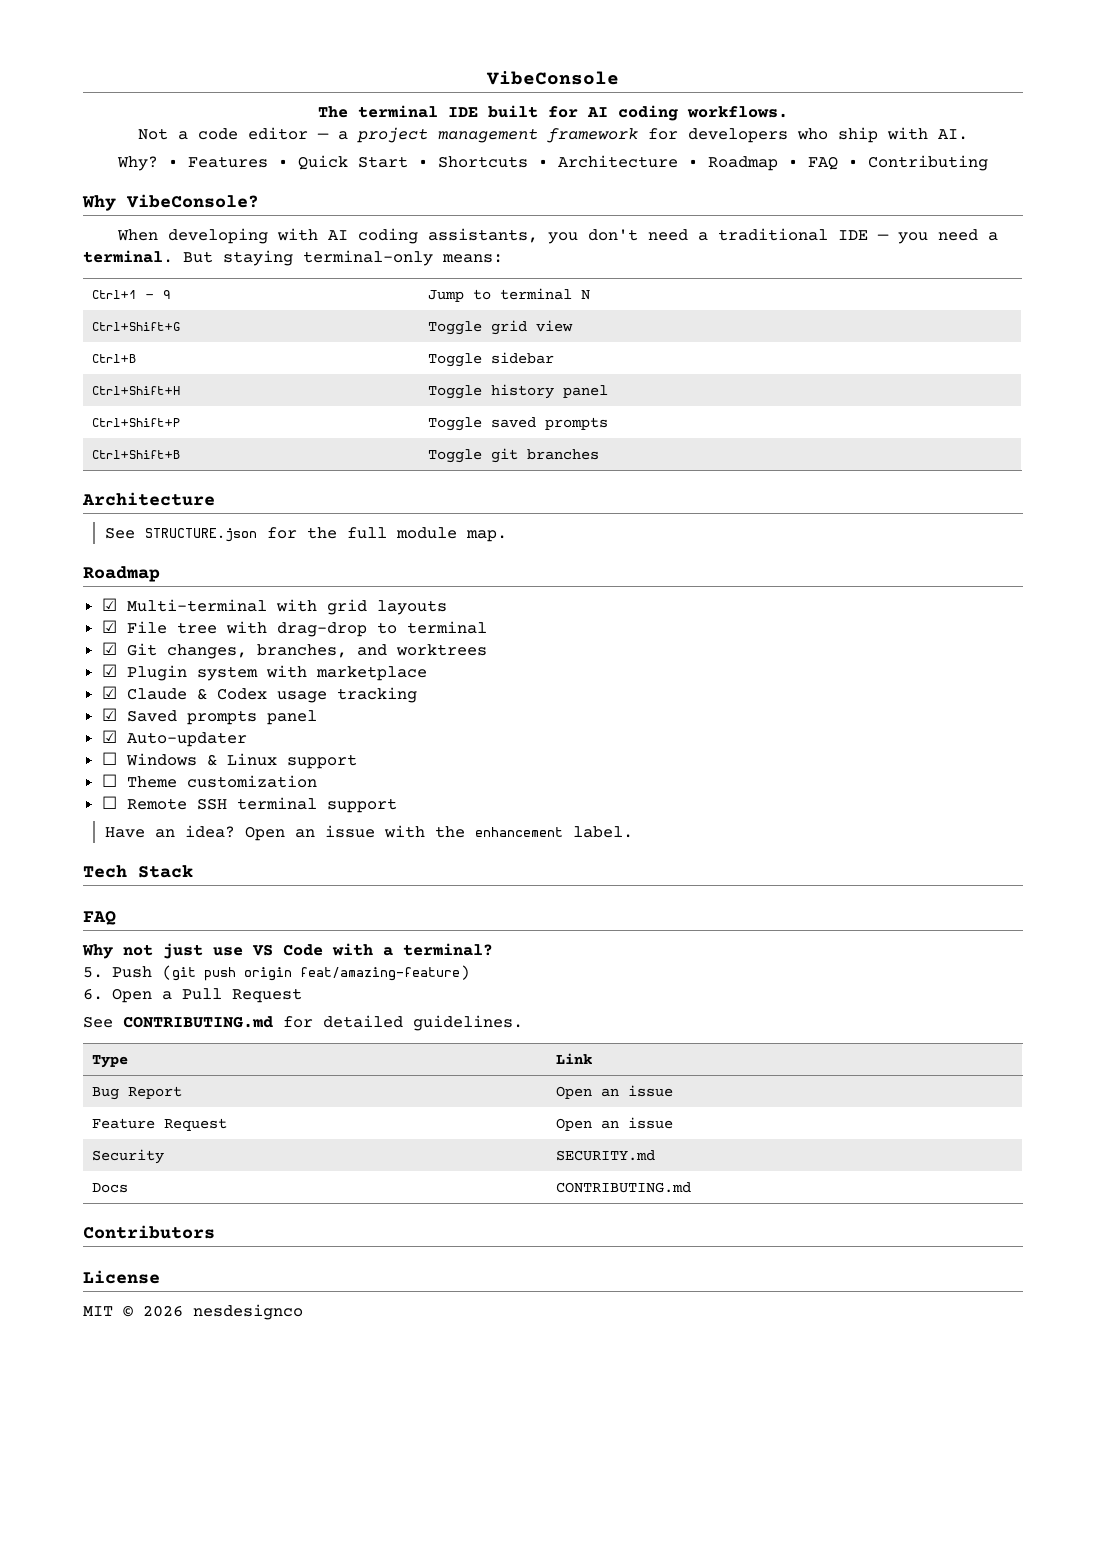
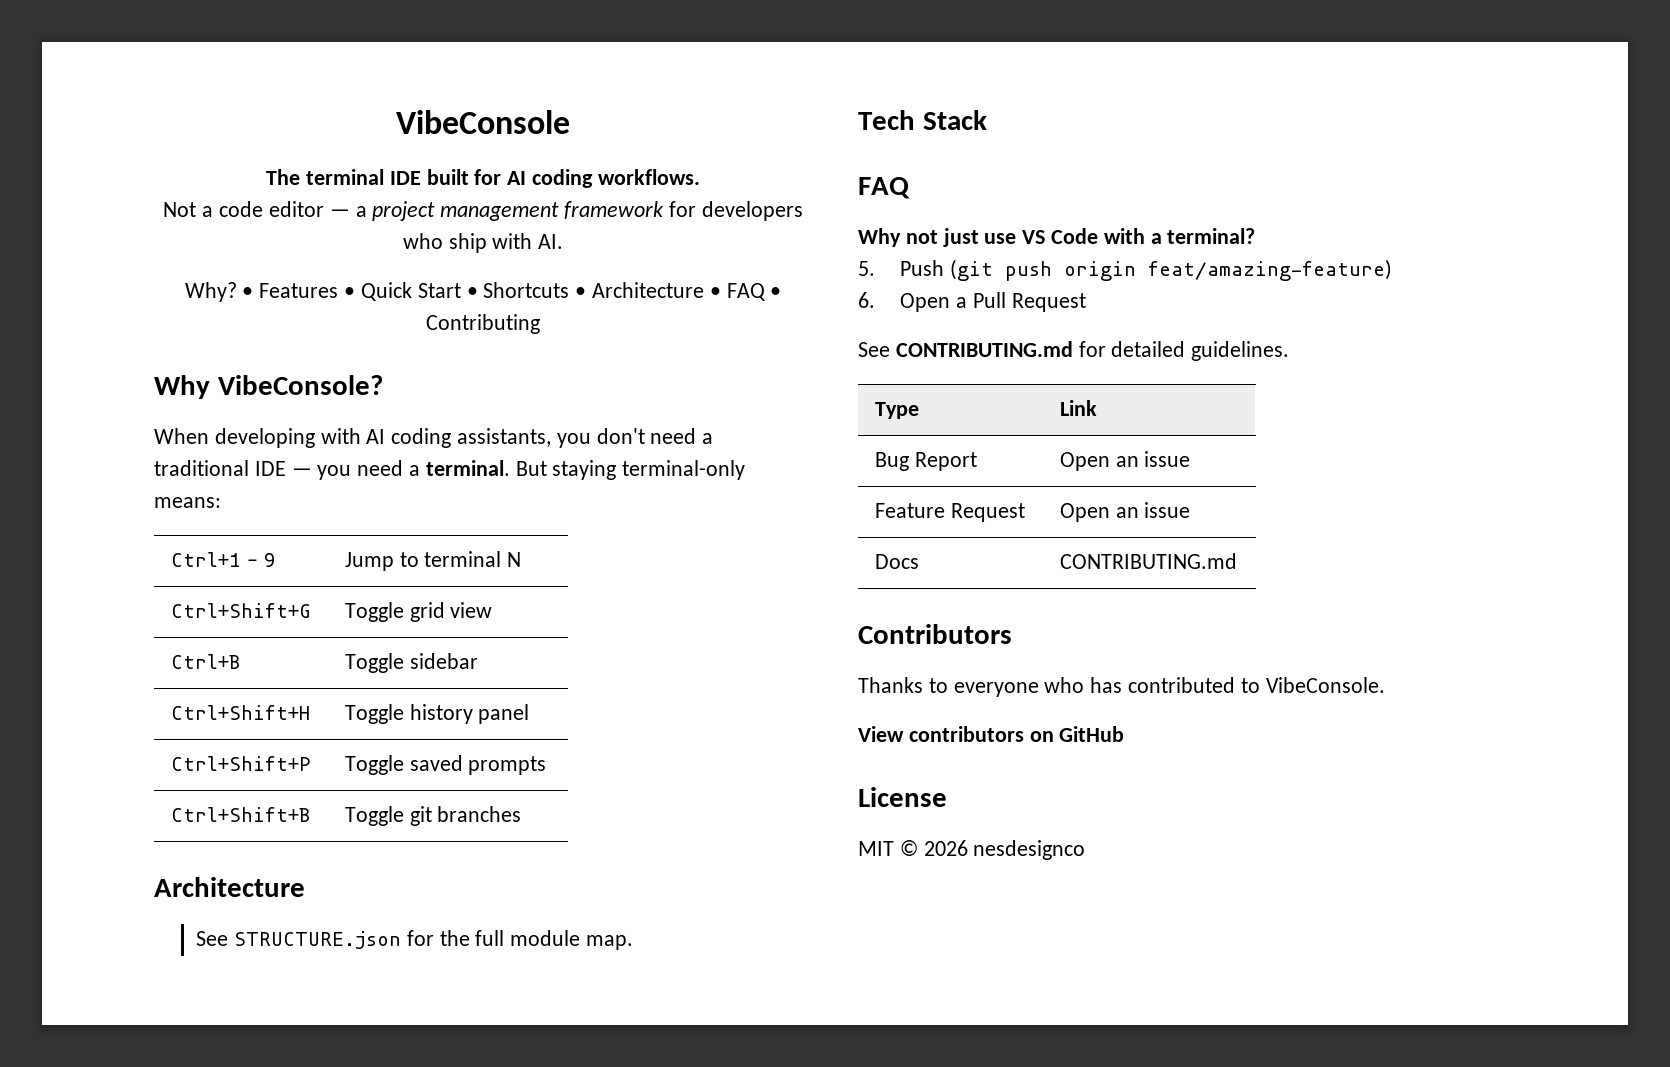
- • Features • Quick Start • Shortcuts • Architecture • Roadmap • FAQ • Contributing
+ • Features • Quick Start • Shortcuts • Architecture • FAQ • Contributing
  See STRUCTURE.json for the full module map.
- Roadmap
- ☑ Multi-terminal with grid layouts
- ☑ File tree with drag-drop to terminal
- ☑ Git changes, branches, and worktrees
- ☑ Plugin system with marketplace
- ☑ Claude & Codex usage tracking
- ☑ Saved prompts panel
- ☑ Auto-updater
- ☐ Windows & Linux support
- ☐ Theme customization
- ☐ Remote SSH terminal support
- Have an idea? Open an issue with the enhancement label.
- Security | SECURITY.md
+ Thanks to everyone who has contributed to VibeConsole.
+ View contributors on GitHub

